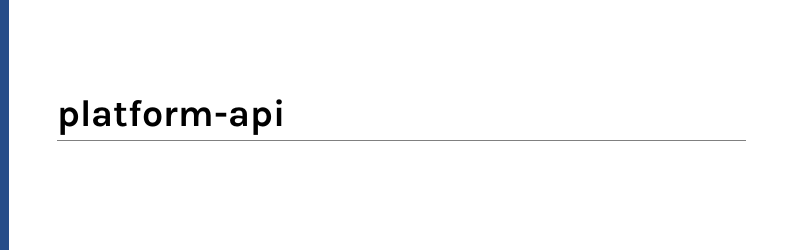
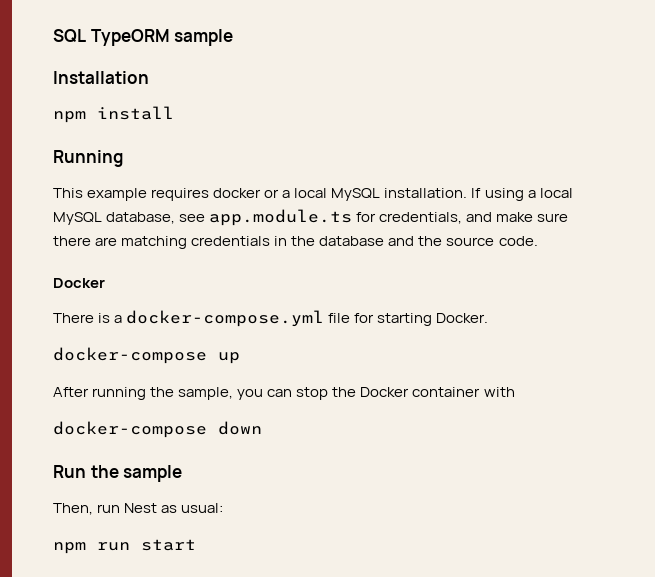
- platform-api
+ SQL TypeORM sample
+ Installation
+ npm install
+ Running
+ This example requires docker or a local MySQL installation. If using a local MySQL database, see app.module.ts for credentials, and make sure there are matching credentials in the database and the source code.
+ Docker
+ There is a docker-compose.yml file for starting Docker.
+ docker-compose up
+ After running the sample, you can stop the Docker container with
+ docker-compose down
+ Run the sample
+ Then, run Nest as usual:
+ npm run start

